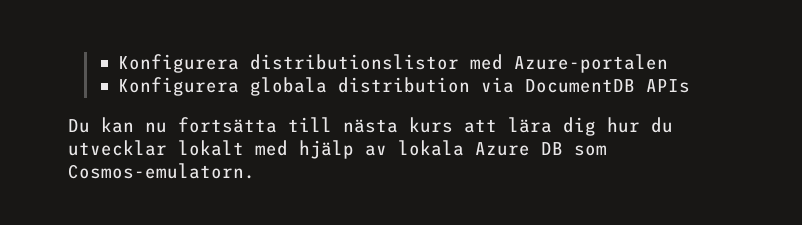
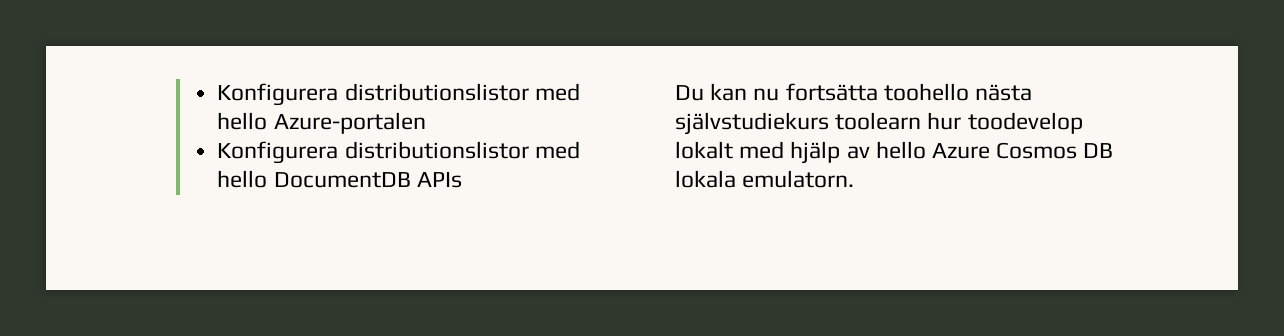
- Konfigurera distributionslistor med Azure-portalen
+ Konfigurera distributionslistor med hello Azure-portalen
- Konfigurera globala distribution via DocumentDB APIs
+ Konfigurera distributionslistor med hello DocumentDB APIs
- Du kan nu fortsätta till nästa kurs att lära dig hur du utvecklar lokalt med hjälp av lokala Azure DB som Cosmos-emulatorn.
+ Du kan nu fortsätta toohello nästa självstudiekurs toolearn hur toodevelop lokalt med hjälp av hello Azure Cosmos DB lokala emulatorn.

